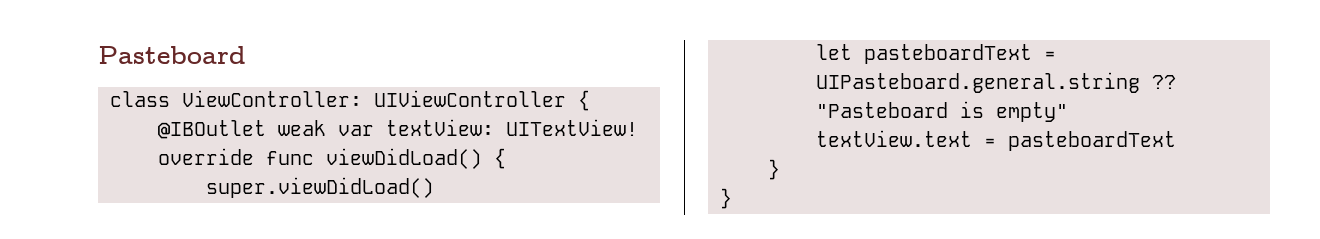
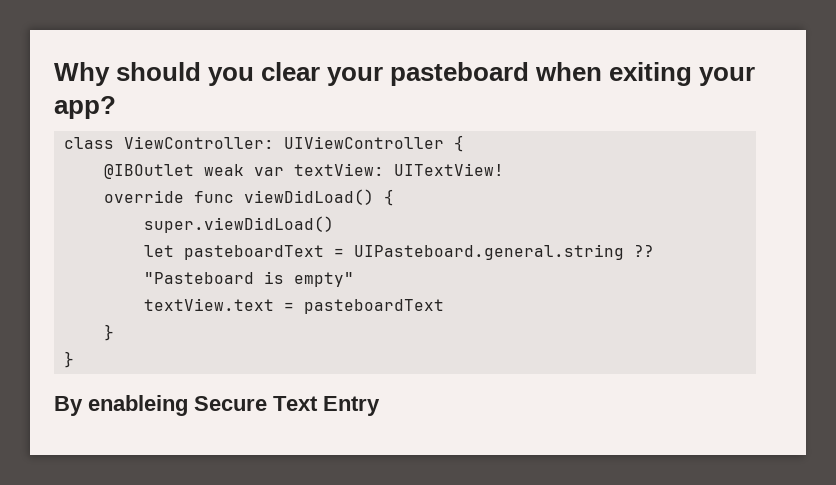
- Pasteboard
+ Why should you clear your pasteboard when exiting your app?
+ By enableing Secure Text Entry

